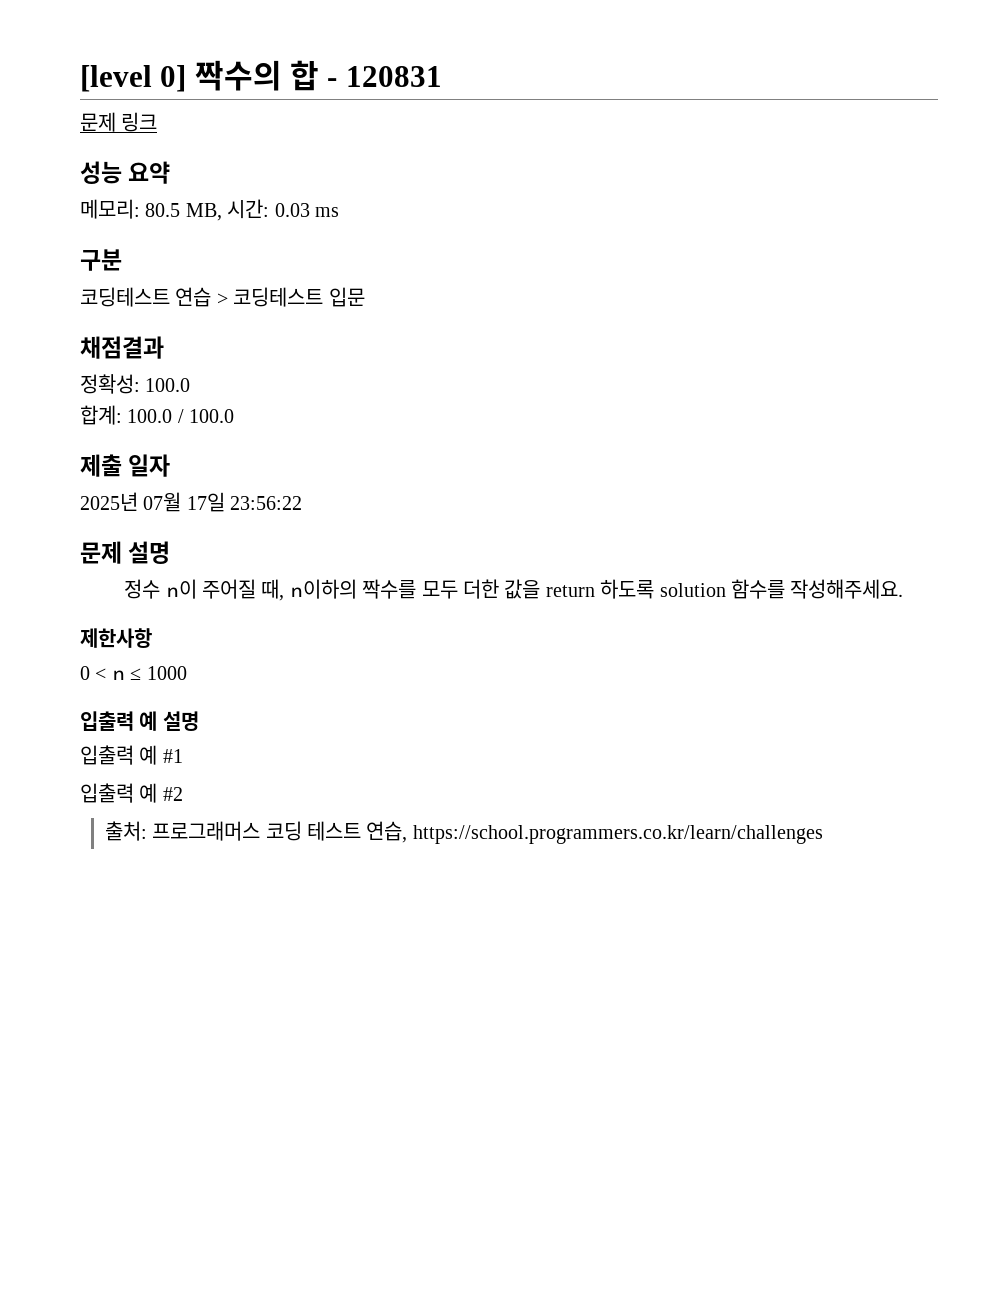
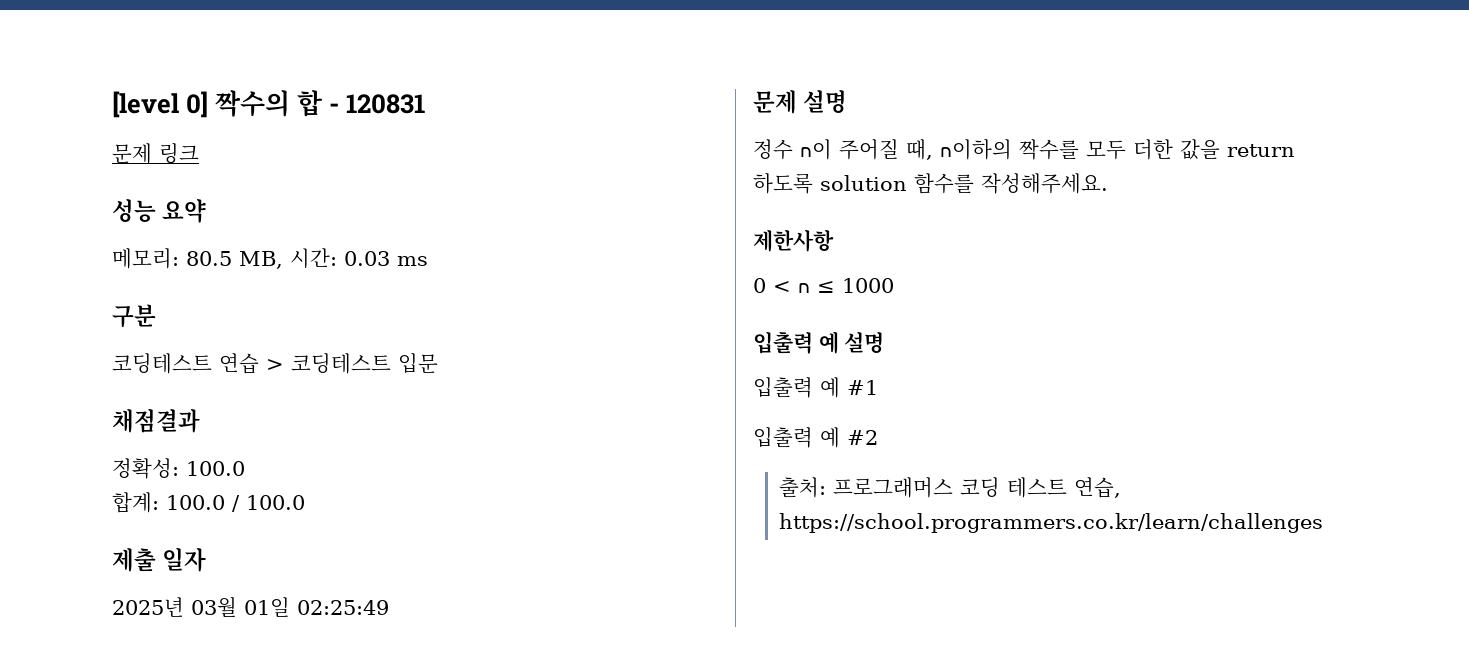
- 2025년 07월 17일 23:56:22
+ 2025년 03월 01일 02:25:49

